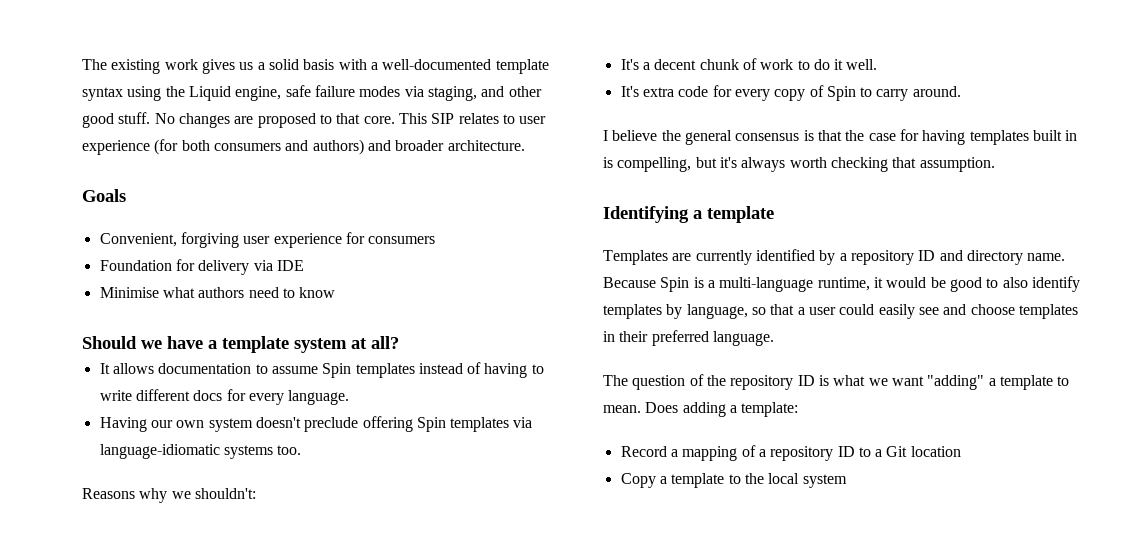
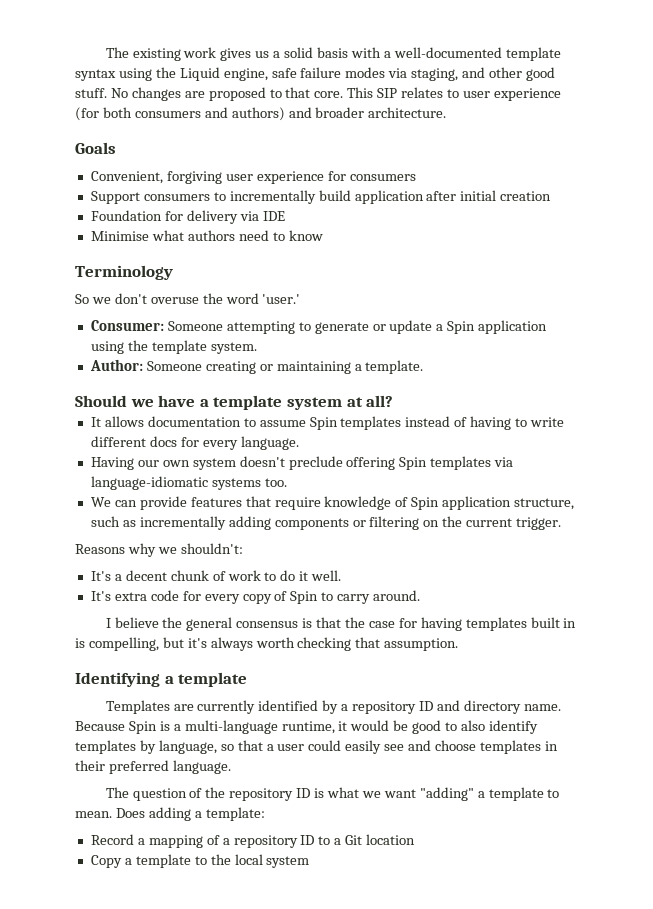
+ Support consumers to incrementally build application after initial creation
+ Terminology
+ So we don't overuse the word 'user.'
+ Consumer: Someone attempting to generate or update a Spin application using the template system.
+ Author: Someone creating or maintaining a template.
+ We can provide features that require knowledge of Spin application structure, such as incrementally adding components or filtering on the current trigger.

